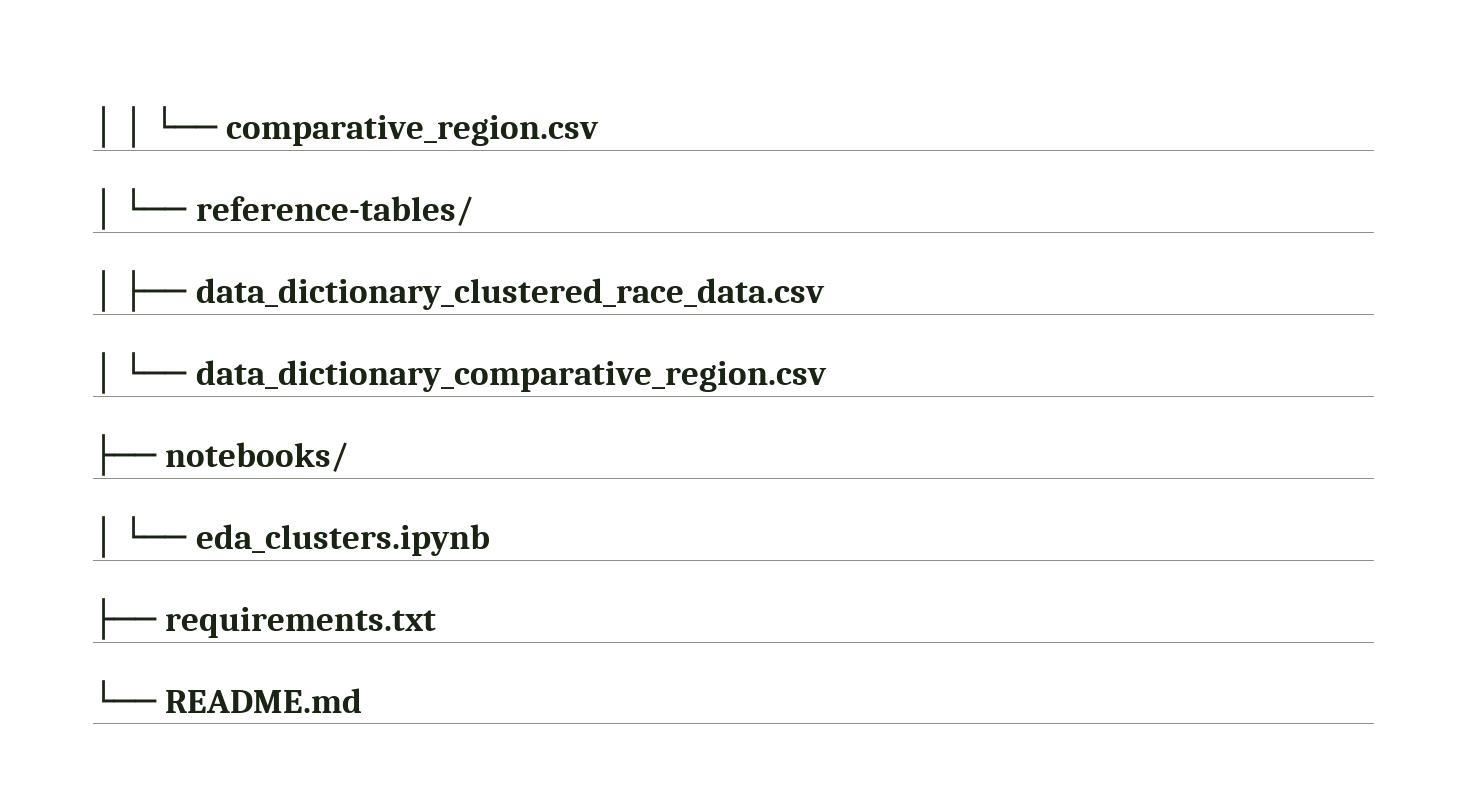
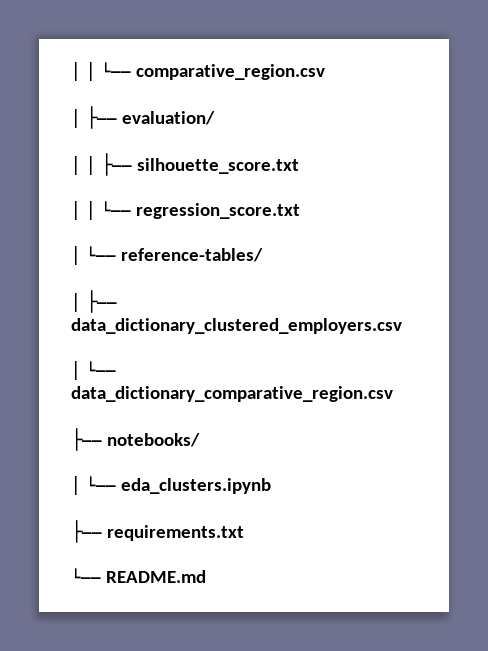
+ │ ├── evaluation/
+ │ │ ├── silhouette_score.txt
+ │ │ └── regression_score.txt
- │ ├── data_dictionary_clustered_race_data.csv
+ │ ├── data_dictionary_clustered_employers.csv

